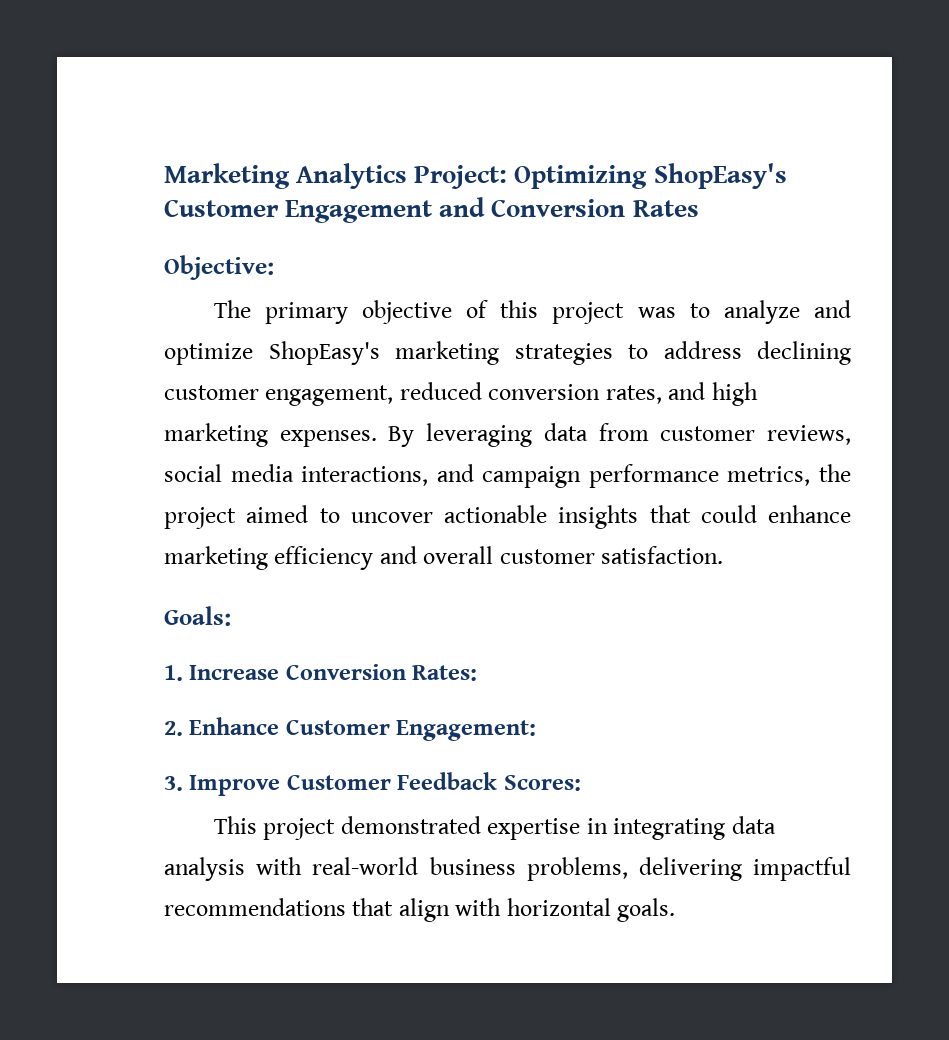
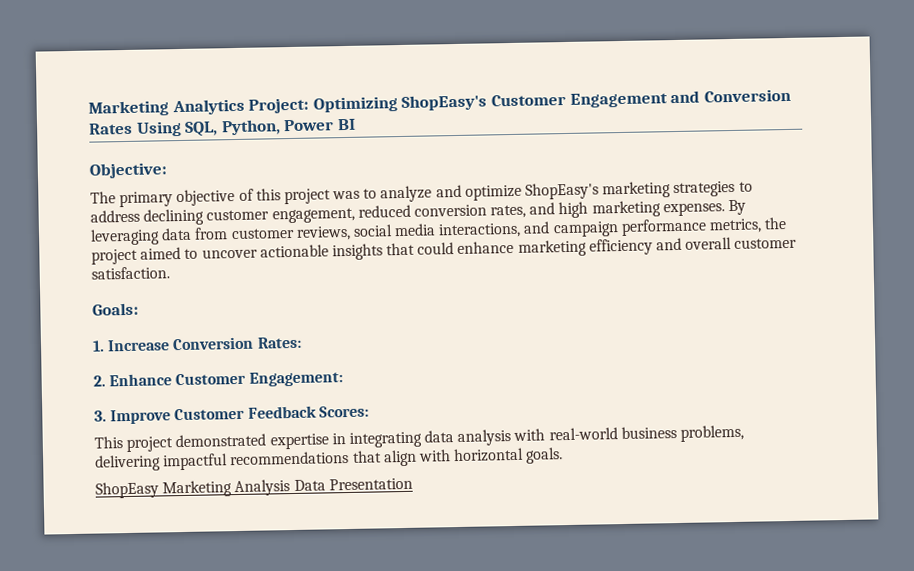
- Marketing Analytics Project: Optimizing ShopEasy's Customer Engagement and Conversion Rates
+ Marketing Analytics Project: Optimizing ShopEasy's Customer Engagement and Conversion Rates Using SQL, Python, Power BI
+ ShopEasy Marketing Analysis Data Presentation

